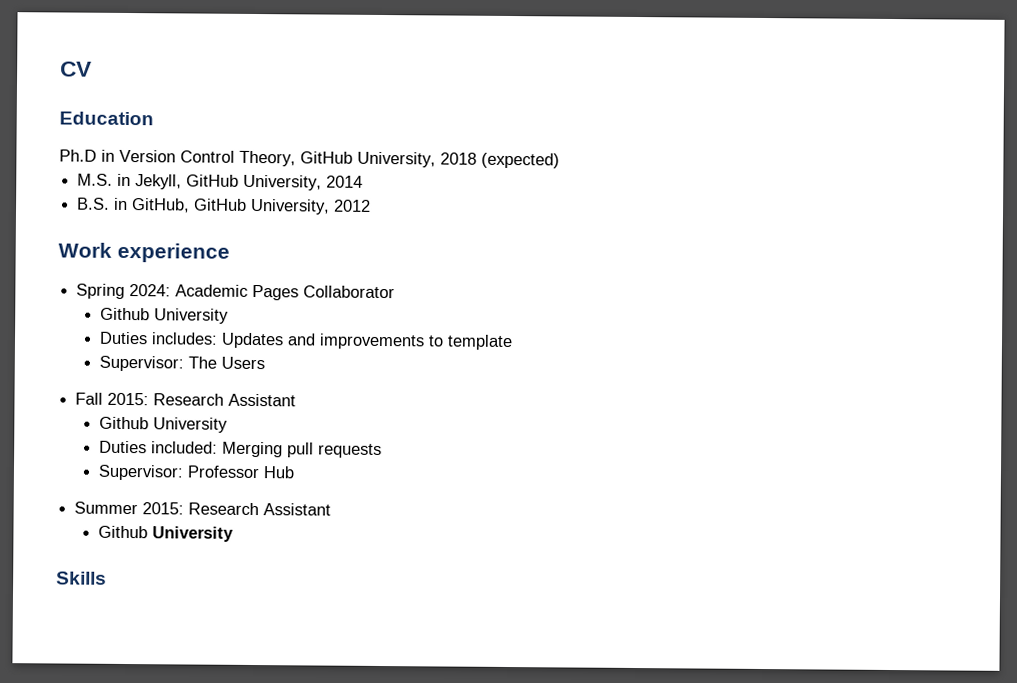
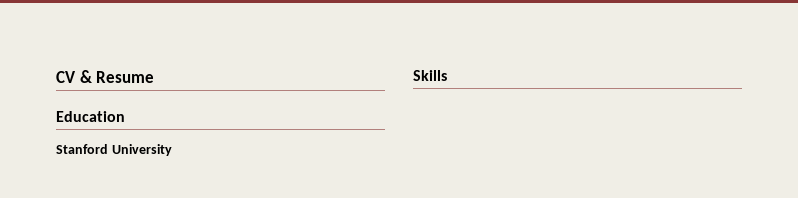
- CV
+ CV & Resume
- Ph.D in Version Control Theory, GitHub University, 2018 (expected)
- M.S. in Jekyll, GitHub University, 2014
- B.S. in GitHub, GitHub University, 2012
- Work experience
- Spring 2024: Academic Pages Collaborator
- Github University
- Duties includes: Updates and improvements to template
- Supervisor: The Users
- Fall 2015: Research Assistant
- Github University
- Duties included: Merging pull requests
- Supervisor: Professor Hub
- Summer 2015: Research Assistant
- Github University
+ Stanford University

